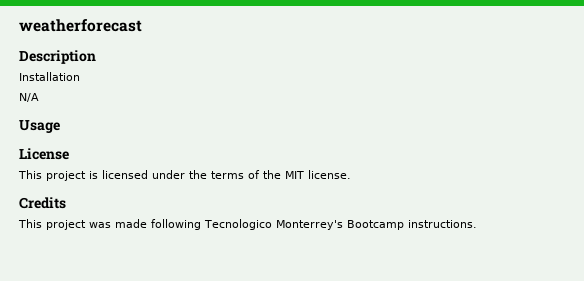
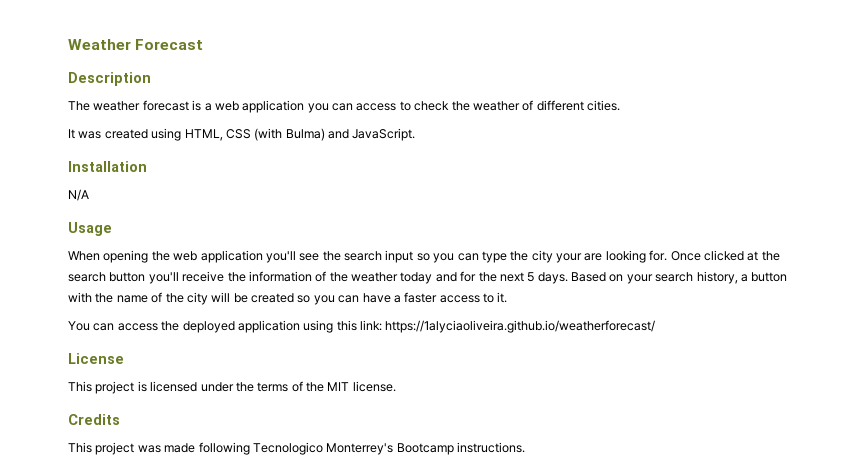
- weatherforecast
+ Weather Forecast
+ The weather forecast is a web application you can access to check the weather of different cities.
+ It was created using HTML, CSS (with Bulma) and JavaScript.
  Installation
  N/A
  Usage
+ When opening the web application you'll see the search input so you can type the city your are looking for. Once clicked at the search button you'll receive the information of the weather today and for the next 5 days. Based on your search history, a button with the name of the city will be created so you can have a faster access to it.
+ You can access the deployed application using this link: https://1alyciaoliveira.github.io/weatherforecast/

